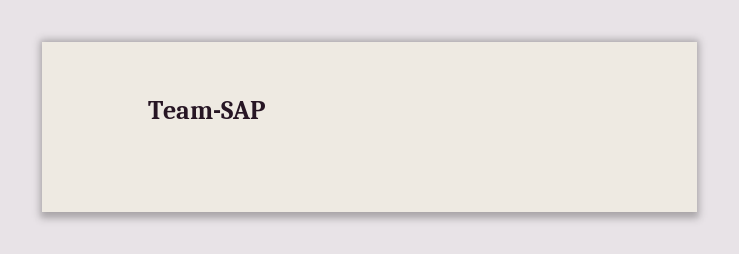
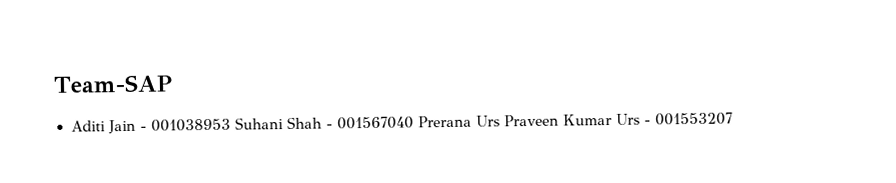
+ Aditi Jain - 001038953 Suhani Shah - 001567040 Prerana Urs Praveen Kumar Urs - 001553207

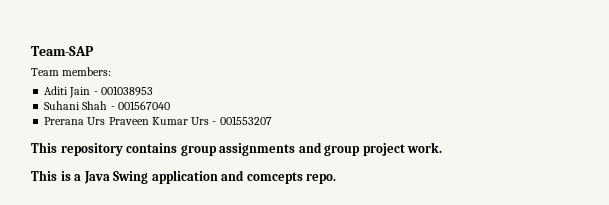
+ Team members:
- Aditi Jain - 001038953 Suhani Shah - 001567040 Prerana Urs Praveen Kumar Urs - 001553207
+ Aditi Jain - 001038953
+ Suhani Shah - 001567040
+ Prerana Urs Praveen Kumar Urs - 001553207
+ This repository contains group assignments and group project work.
+ This is a Java Swing application and comcepts repo.

